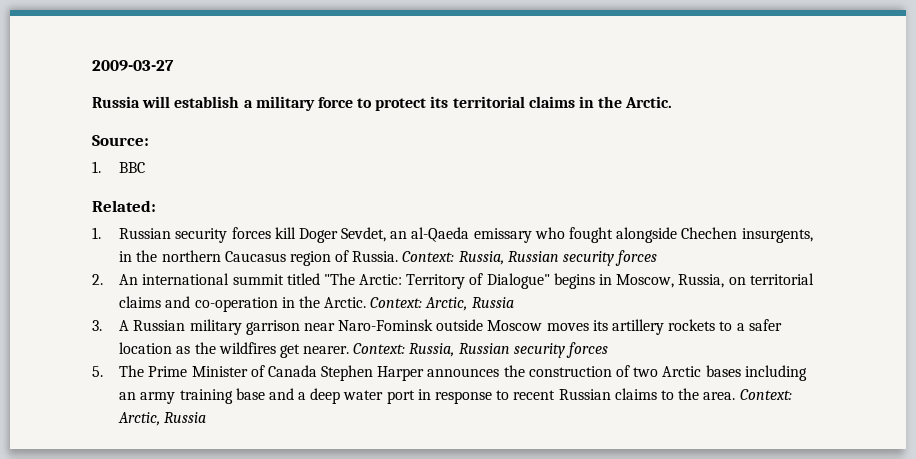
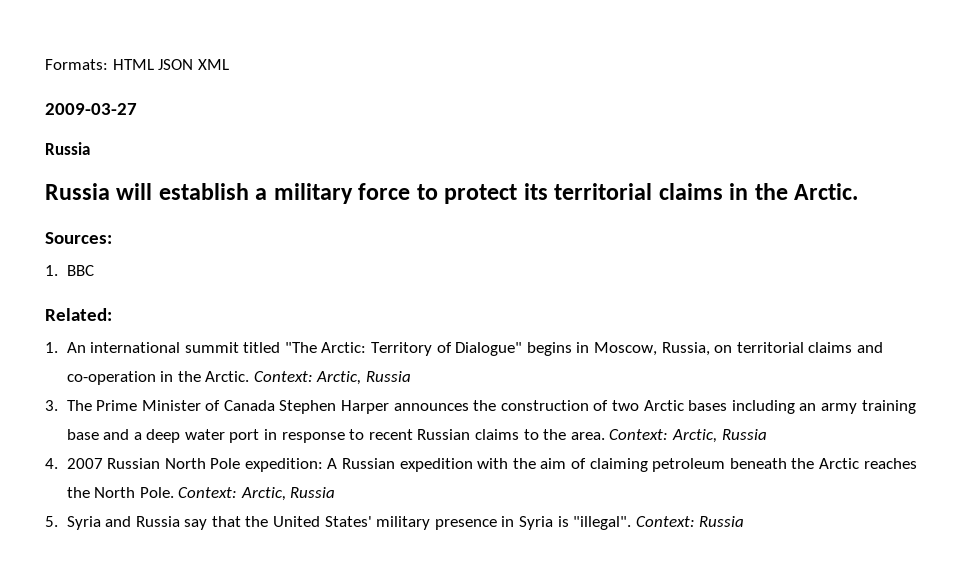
+ Formats: HTML JSON XML
  2009-03-27
+ Russia
- Source:
+ Sources:
- 1. Russian security forces kill Doger Sevdet, an al-Qaeda emissary who fought alongside Chechen insurgents, in the northern Caucasus region of Russia. Context: Russia, Russian security forces
- 2. An international summit titled "The Arctic: Territory of Dialogue" begins in Moscow, Russia, on territorial claims and co-operation in the Arctic.
+ 1. An international summit titled "The Arctic: Territory of Dialogue" begins in Moscow, Russia, on territorial claims and co-operation in the Arctic.
- 3. A Russian military garrison near Naro-Fominsk outside Moscow moves its artillery rockets to a safer location as the wildfires get nearer. Context: Russia, Russian security forces
- 5. The Prime Minister of Canada Stephen Harper announces the construction of two Arctic bases including an army training base and a deep water port in response to recent Russian claims to the area.
+ 3. The Prime Minister of Canada Stephen Harper announces the construction of two Arctic bases including an army training base and a deep water port in response to recent Russian claims to the area.
+ 4. 2007 Russian North Pole expedition: A Russian expedition with the aim of claiming petroleum beneath the Arctic reaches the North Pole. Context: Arctic, Russia
+ 5. Syria and Russia say that the United States' military presence in Syria is "illegal". Context: Russia

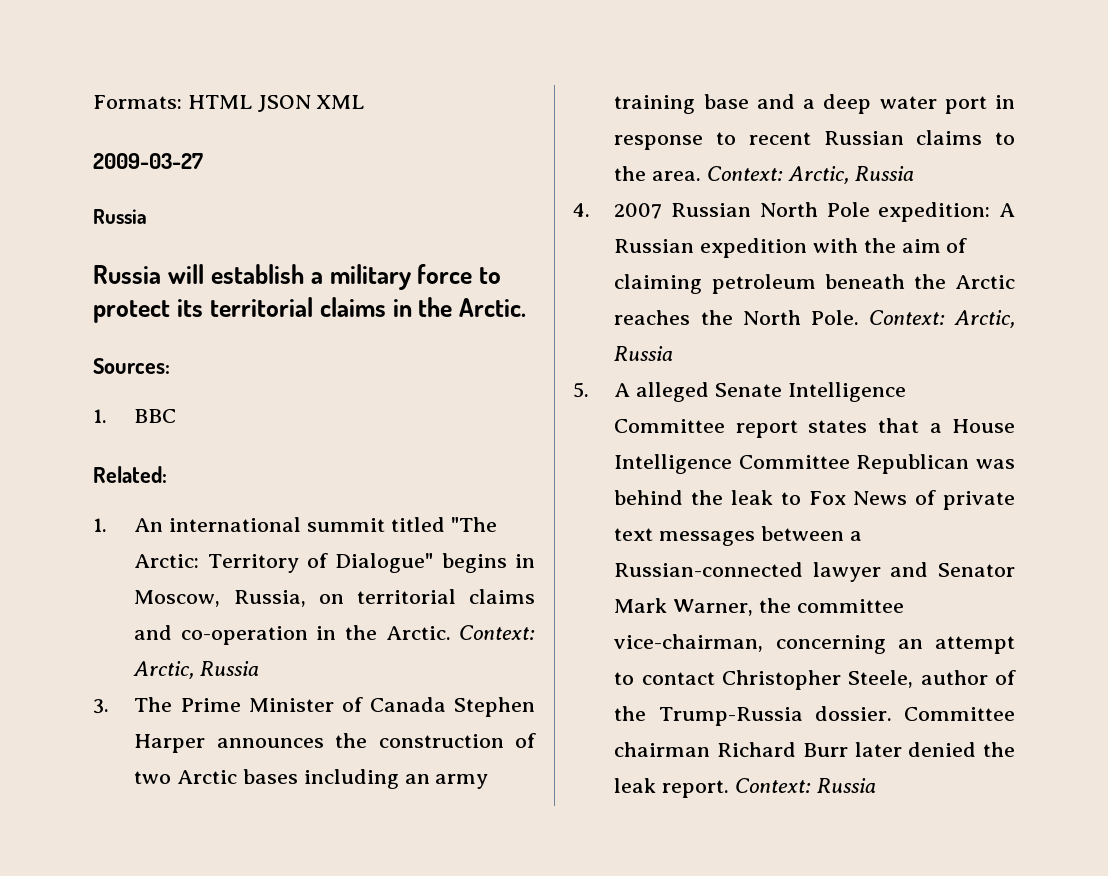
- 5. Syria and Russia say that the United States' military presence in Syria is "illegal".
+ 5. A alleged Senate Intelligence Committee report states that a House Intelligence Committee Republican was behind the leak to Fox News of private text messages between a Russian-connected lawyer and Senator Mark Warner, the committee vice-chairman, concerning an attempt to contact Christopher Steele, author of the Trump-Russia dossier. Committee chairman Richard Burr later denied the leak report.

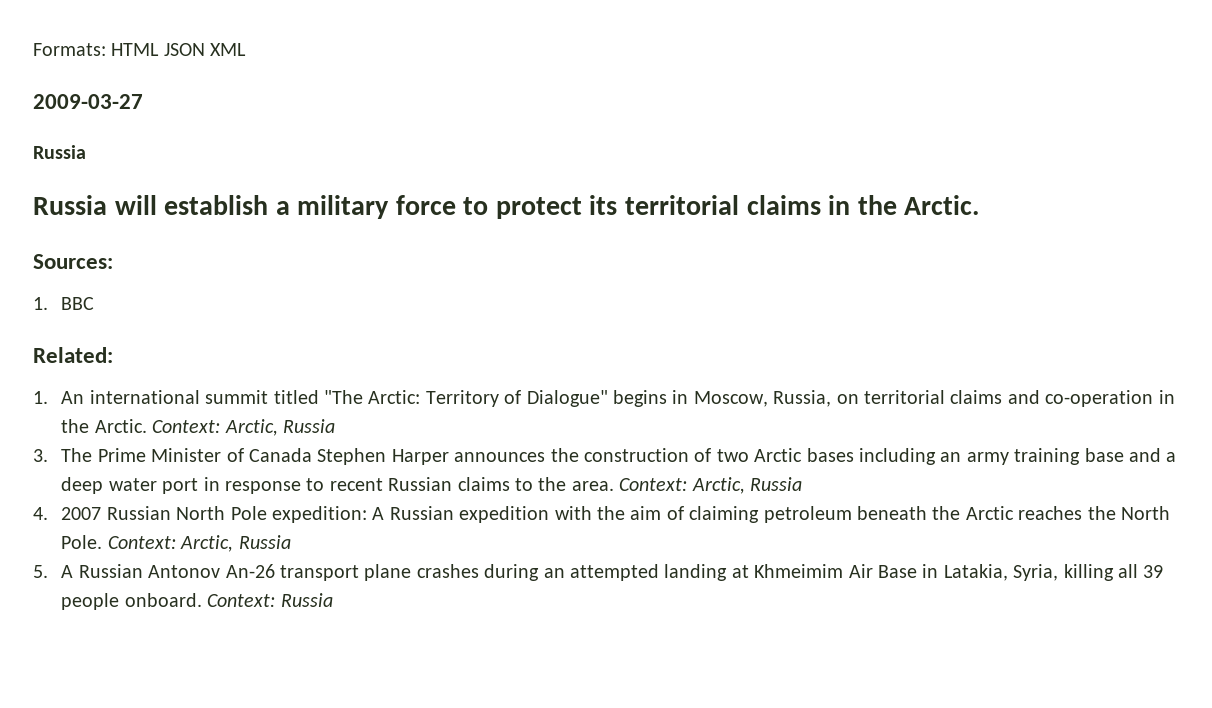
- 5. A alleged Senate Intelligence Committee report states that a House Intelligence Committee Republican was behind the leak to Fox News of private text messages between a Russian-connected lawyer and Senator Mark Warner, the committee vice-chairman, concerning an attempt to contact Christopher Steele, author of the Trump-Russia dossier. Committee chairman Richard Burr later denied the leak report.
+ 5. A Russian Antonov An-26 transport plane crashes during an attempted landing at Khmeimim Air Base in Latakia, Syria, killing all 39 people onboard.

